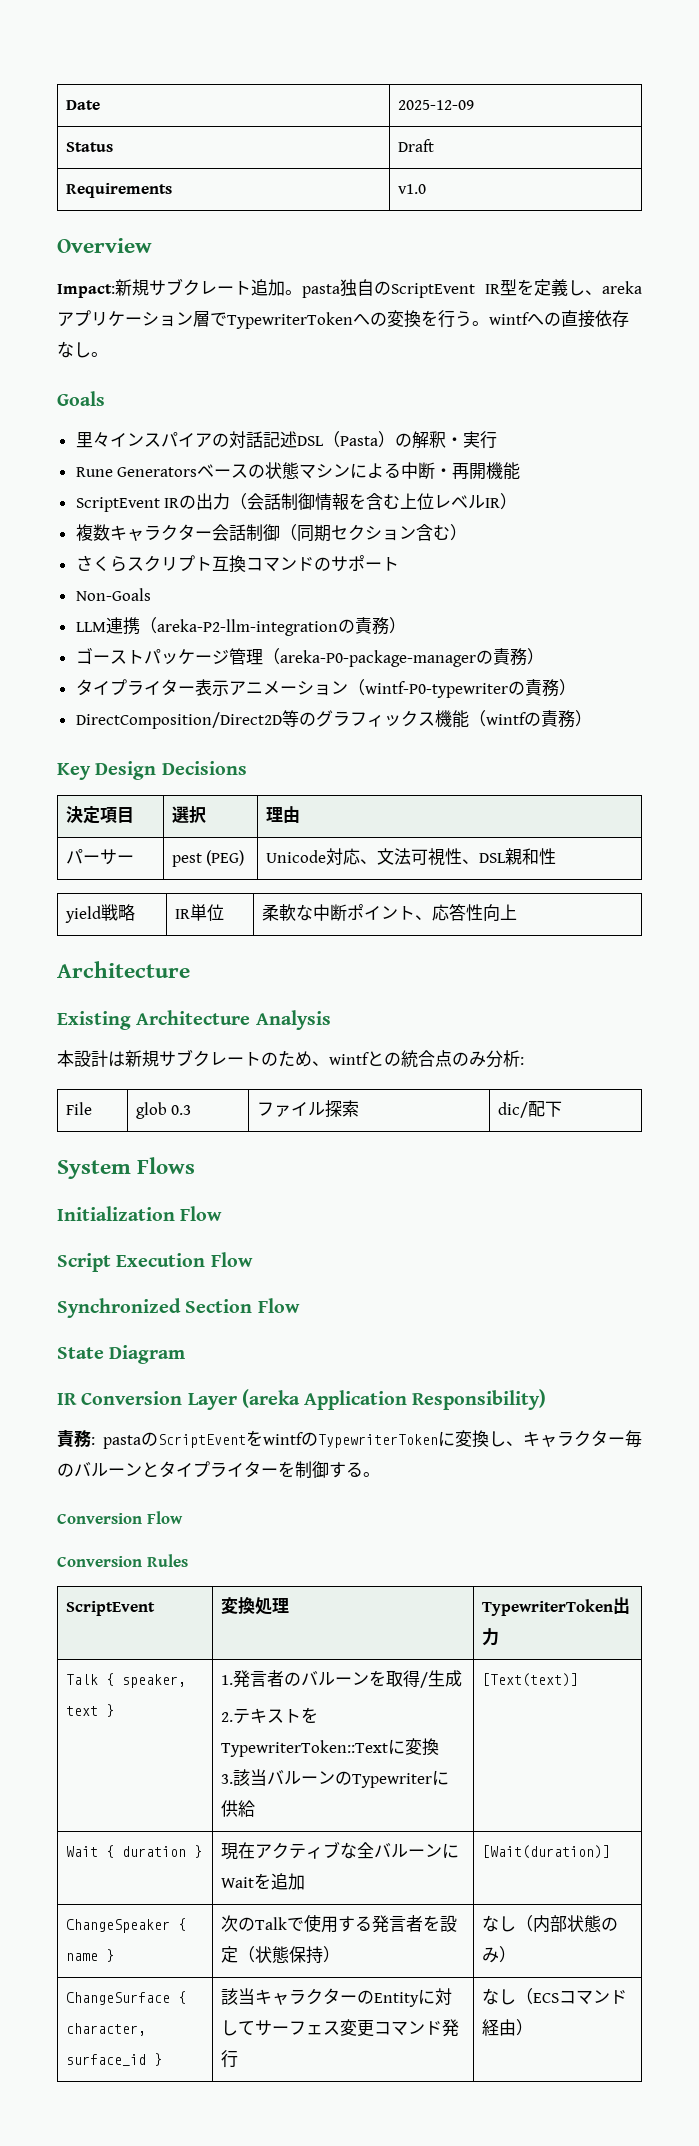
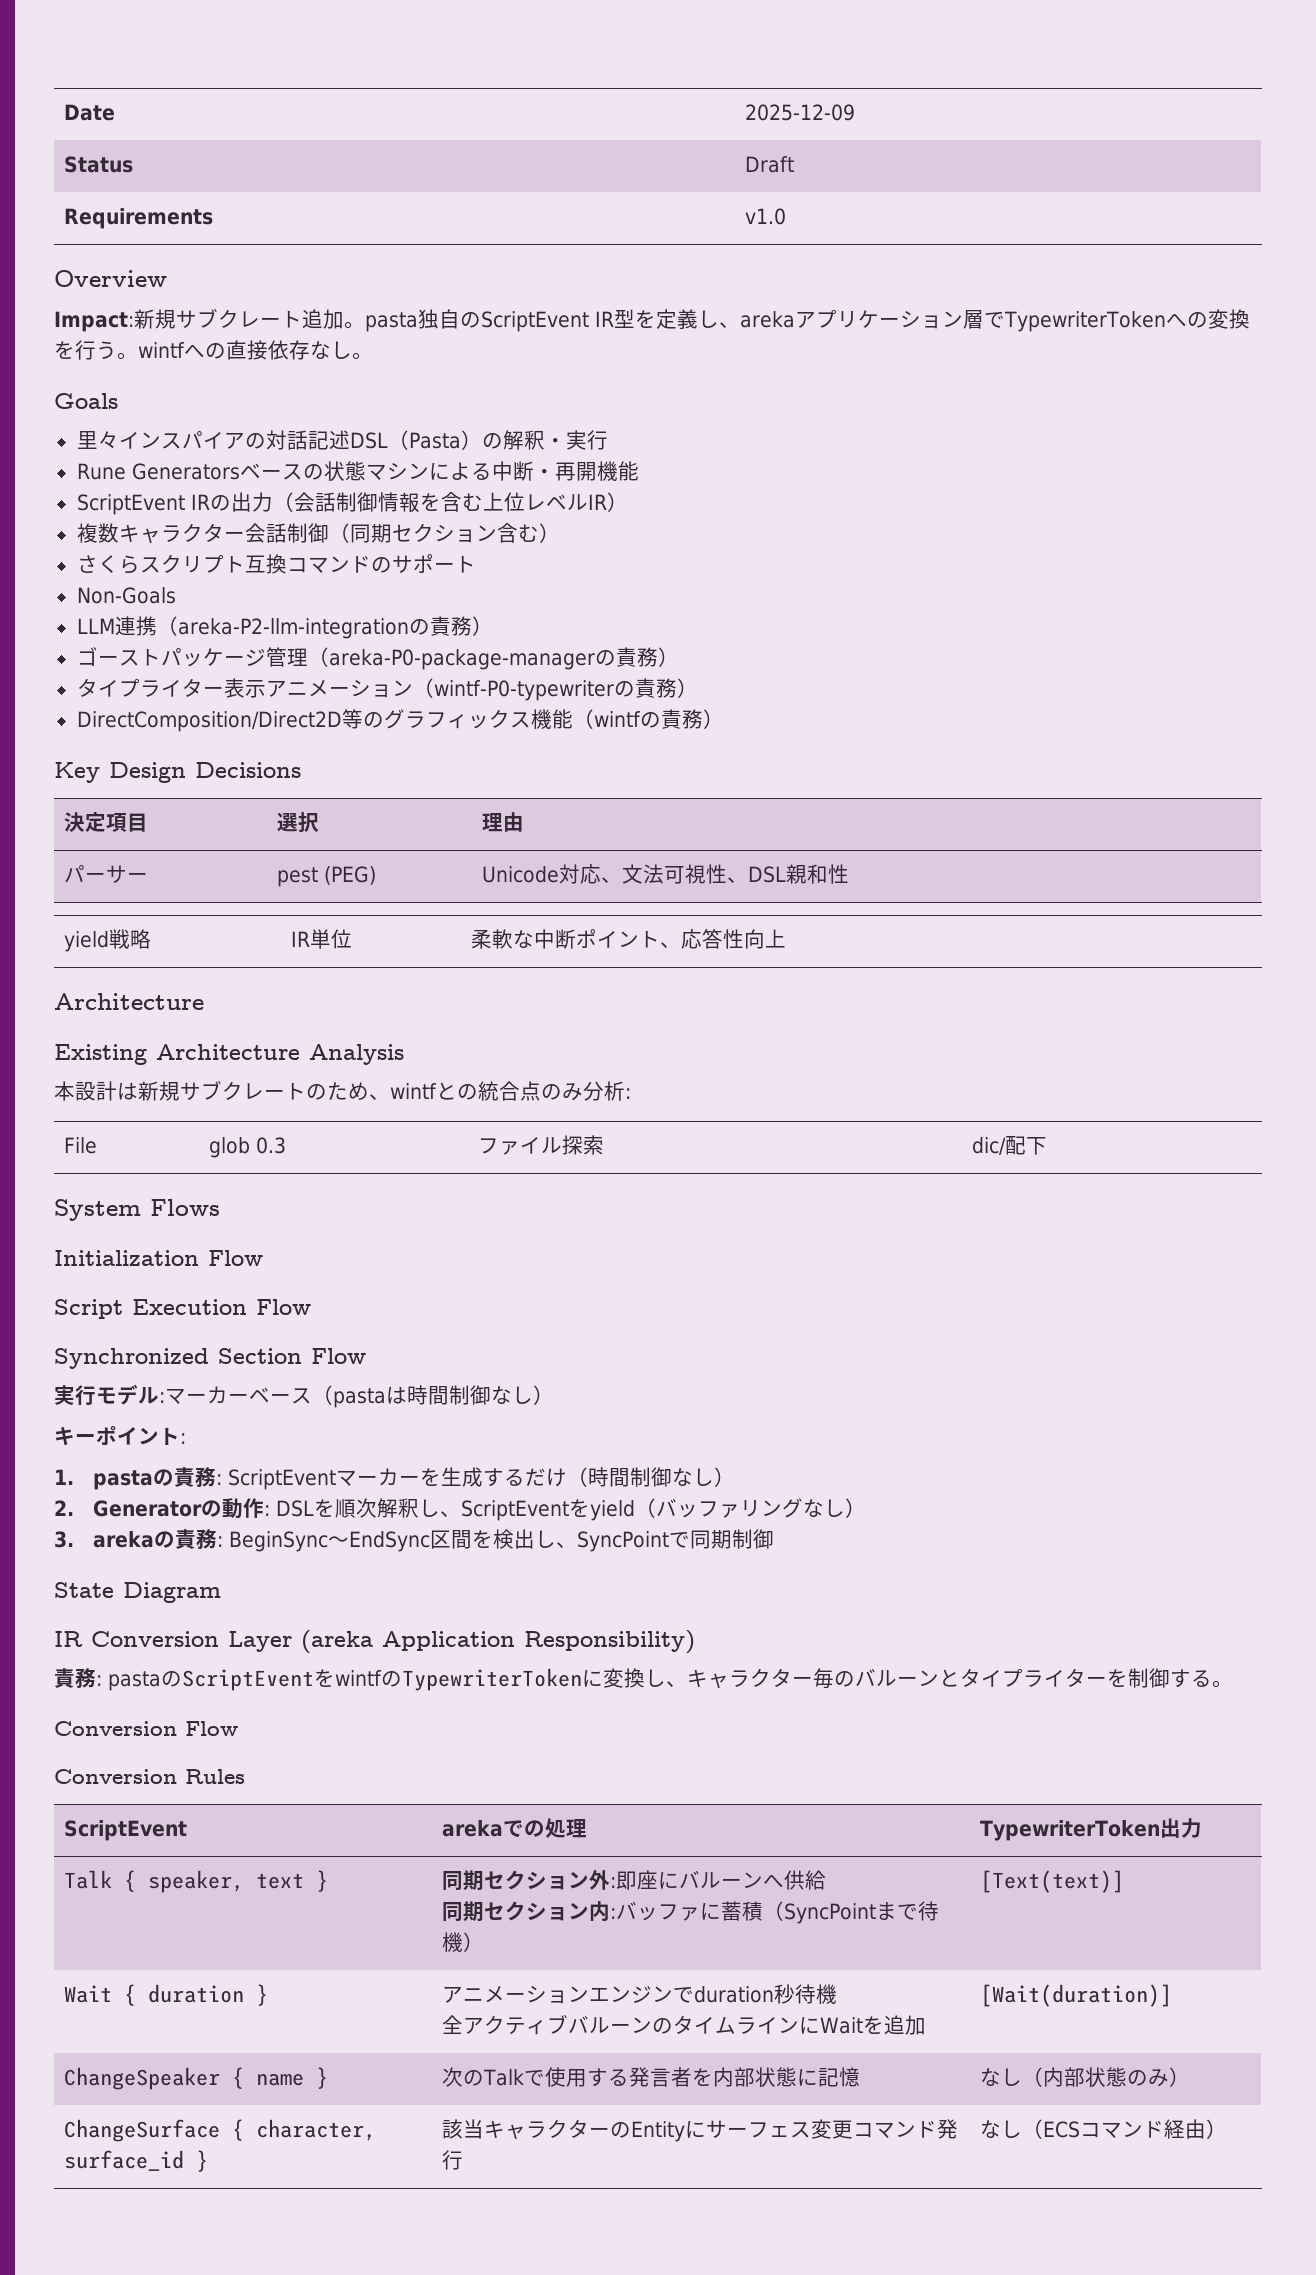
+ 実行モデル:マーカーベース（pastaは時間制御なし）
+ キーポイント:
+ 1. pastaの責務: ScriptEventマーカーを生成するだけ（時間制御なし）
+ 2. Generatorの動作: DSLを順次解釈し、ScriptEventをyield（バッファリングなし）
+ 3. arekaの責務: BeginSync～EndSync区間を検出し、SyncPointで同期制御
- ScriptEvent | 変換処理 | TypewriterToken出力
+ ScriptEvent | arekaでの処理 | TypewriterToken出力
- Talk { speaker, text } | 1.発言者のバルーンを取得/生成
- 2.テキストをTypewriterToken::Textに変換
- 3.該当バルーンのTypewriterに供給 | [Text(text)]
+ Talk { speaker, text } | 同期セクション外:即座にバルーンへ供給
+ 同期セクション内:バッファに蓄積（SyncPointまで待機） | [Text(text)]
- Wait { duration } | 現在アクティブな全バルーンにWaitを追加 | [Wait(duration)]
+ Wait { duration } | アニメーションエンジンでduration秒待機
+ 全アクティブバルーンのタイムラインにWaitを追加 | [Wait(duration)]
- ChangeSpeaker { name } | 次のTalkで使用する発言者を設定（状態保持） | なし（内部状態のみ）
+ ChangeSpeaker { name } | 次のTalkで使用する発言者を内部状態に記憶 | なし（内部状態のみ）
- ChangeSurface { character, surface_id } | 該当キャラクターのEntityに対してサーフェス変更コマンド発行 | なし（ECSコマンド経由）
+ ChangeSurface { character, surface_id } | 該当キャラクターのEntityにサーフェス変更コマンド発行 | なし（ECSコマンド経由）

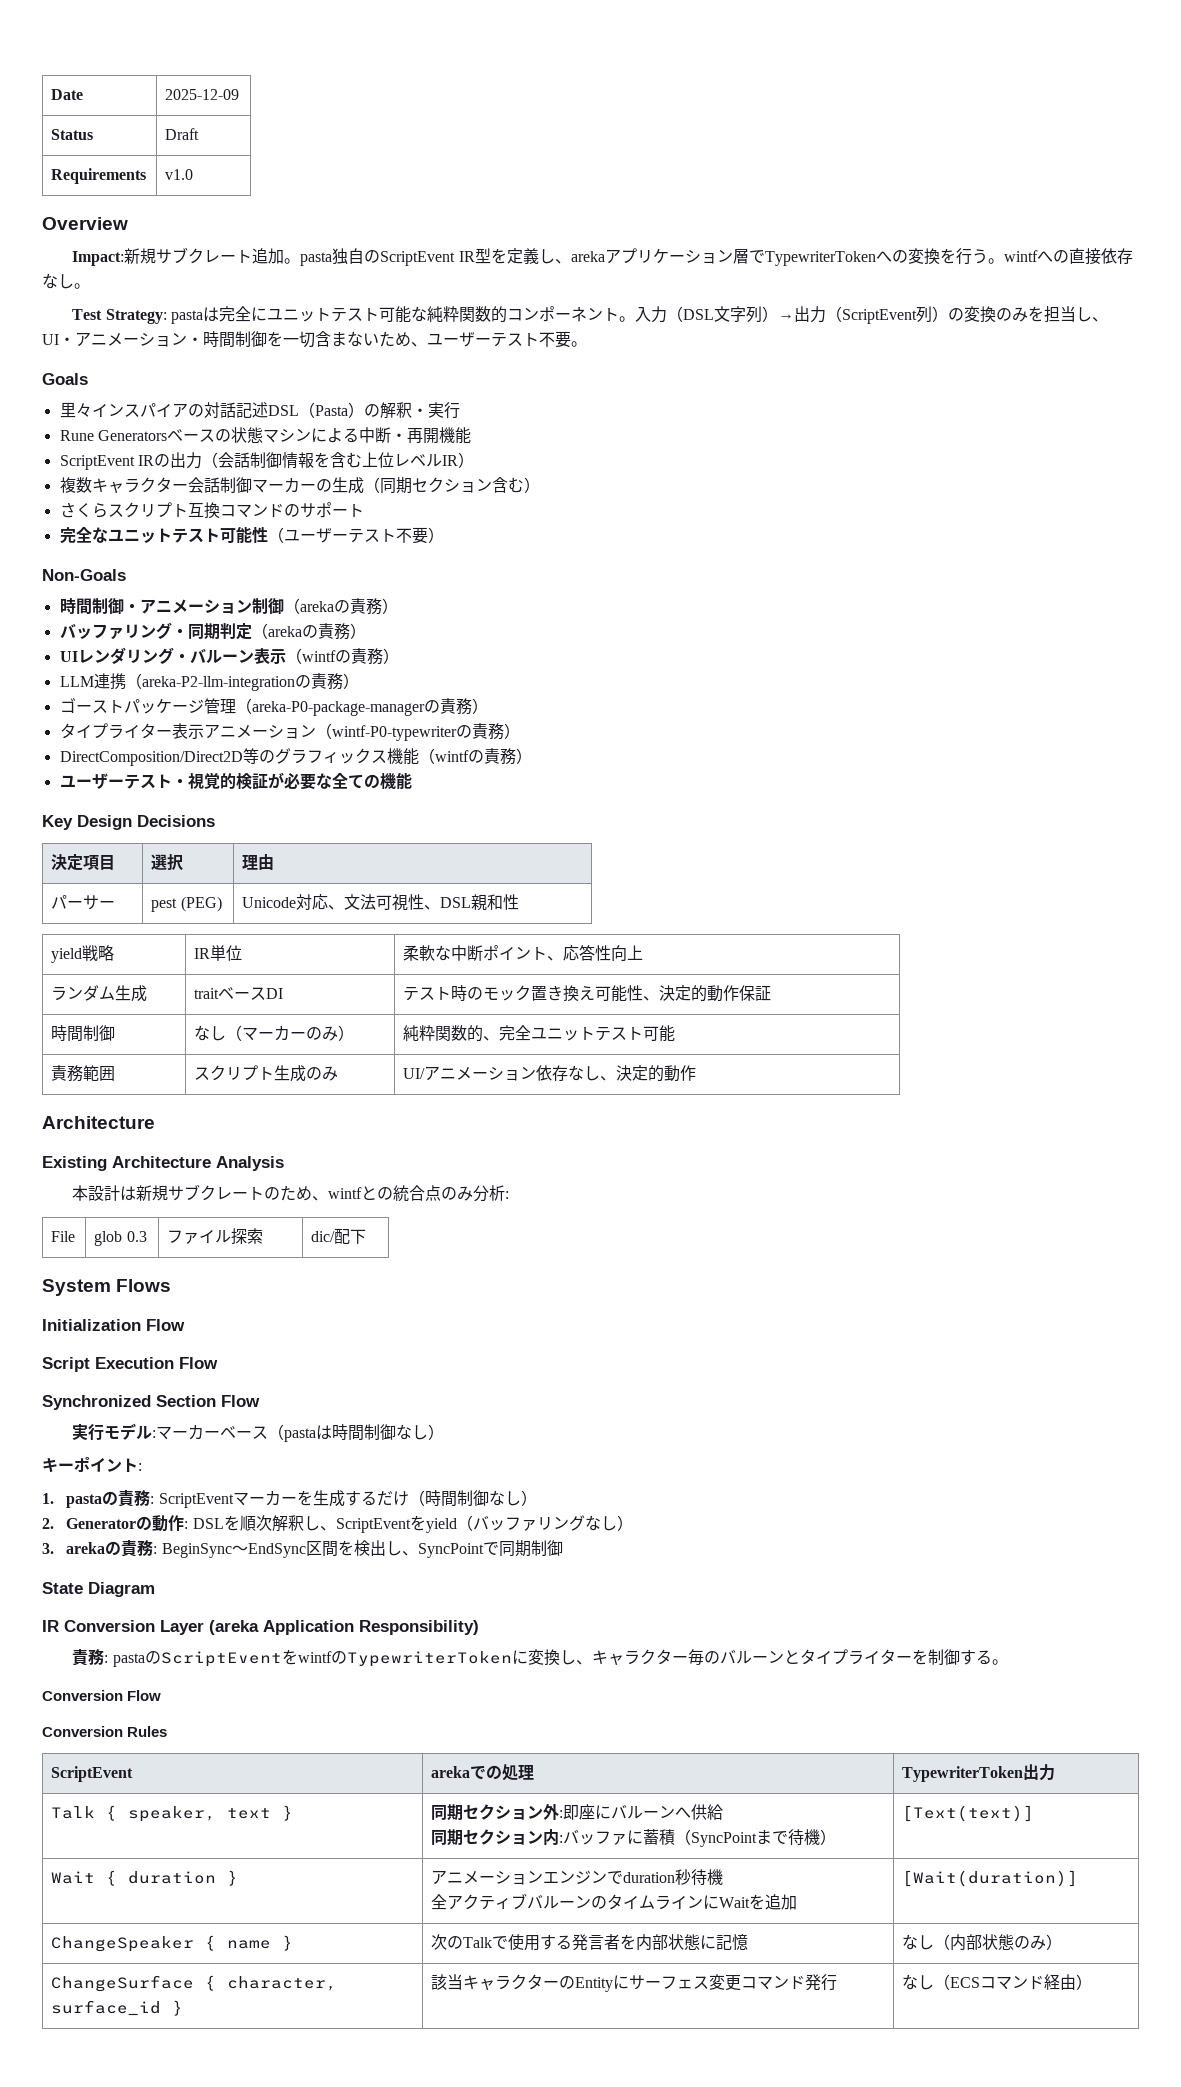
+ Test Strategy: pastaは完全にユニットテスト可能な純粋関数的コンポーネント。入力（DSL文字列）→出力（ScriptEvent列）の変換のみを担当し、UI・アニメーション・時間制御を一切含まないため、ユーザーテスト不要。
- 複数キャラクター会話制御（同期セクション含む）
+ 複数キャラクター会話制御マーカーの生成（同期セクション含む）
+ 完全なユニットテスト可能性（ユーザーテスト不要）
  Non-Goals
+ 時間制御・アニメーション制御（arekaの責務）
+ バッファリング・同期判定（arekaの責務）
+ UIレンダリング・バルーン表示（wintfの責務）
+ ユーザーテスト・視覚的検証が必要な全ての機能
+ ランダム生成 | traitベースDI | テスト時のモック置き換え可能性、決定的動作保証
+ 時間制御 | なし（マーカーのみ） | 純粋関数的、完全ユニットテスト可能
+ 責務範囲 | スクリプト生成のみ | UI/アニメーション依存なし、決定的動作

